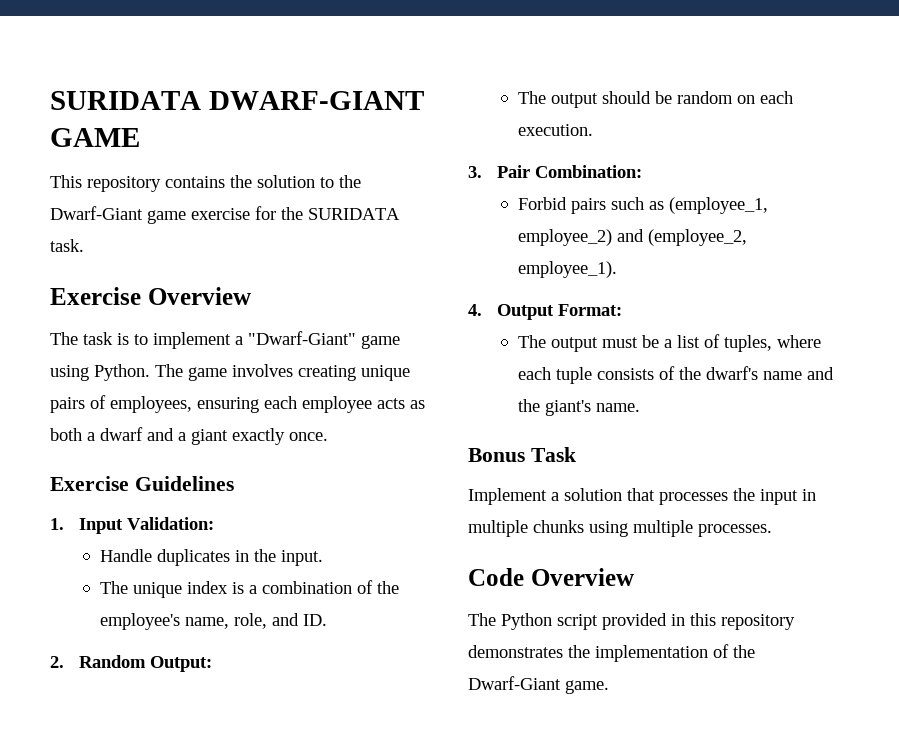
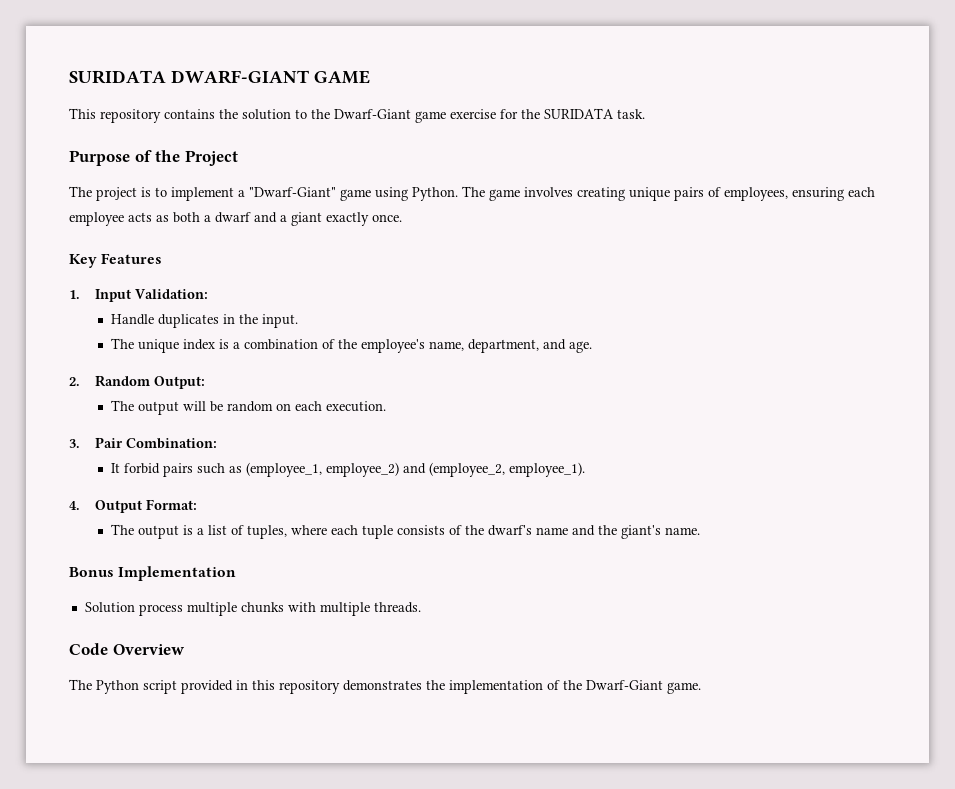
- Exercise Overview
- The task is to implement a "Dwarf-Giant" game using Python.
+ Purpose of the Project
+ The project is to implement a "Dwarf-Giant" game using Python.
- Exercise Guidelines
+ Key Features
- The unique index is a combination of the employee's name, role, and ID.
+ The unique index is a combination of the employee's name, department, and age.
- The output should be random on each execution.
+ The output will be random on each execution.
- Forbid pairs such as (employee_1, employee_2) and (employee_2, employee_1).
+ It forbid pairs such as (employee_1, employee_2) and (employee_2, employee_1).
- The output must be a list of tuples, where each tuple consists of the dwarf's name and the giant's name.
+ The output is a list of tuples, where each tuple consists of the dwarf's name and the giant's name.
- Bonus Task
- Implement a solution that processes the input in multiple chunks using multiple processes.
+ Bonus Implementation
+ Solution process multiple chunks with multiple threads.

